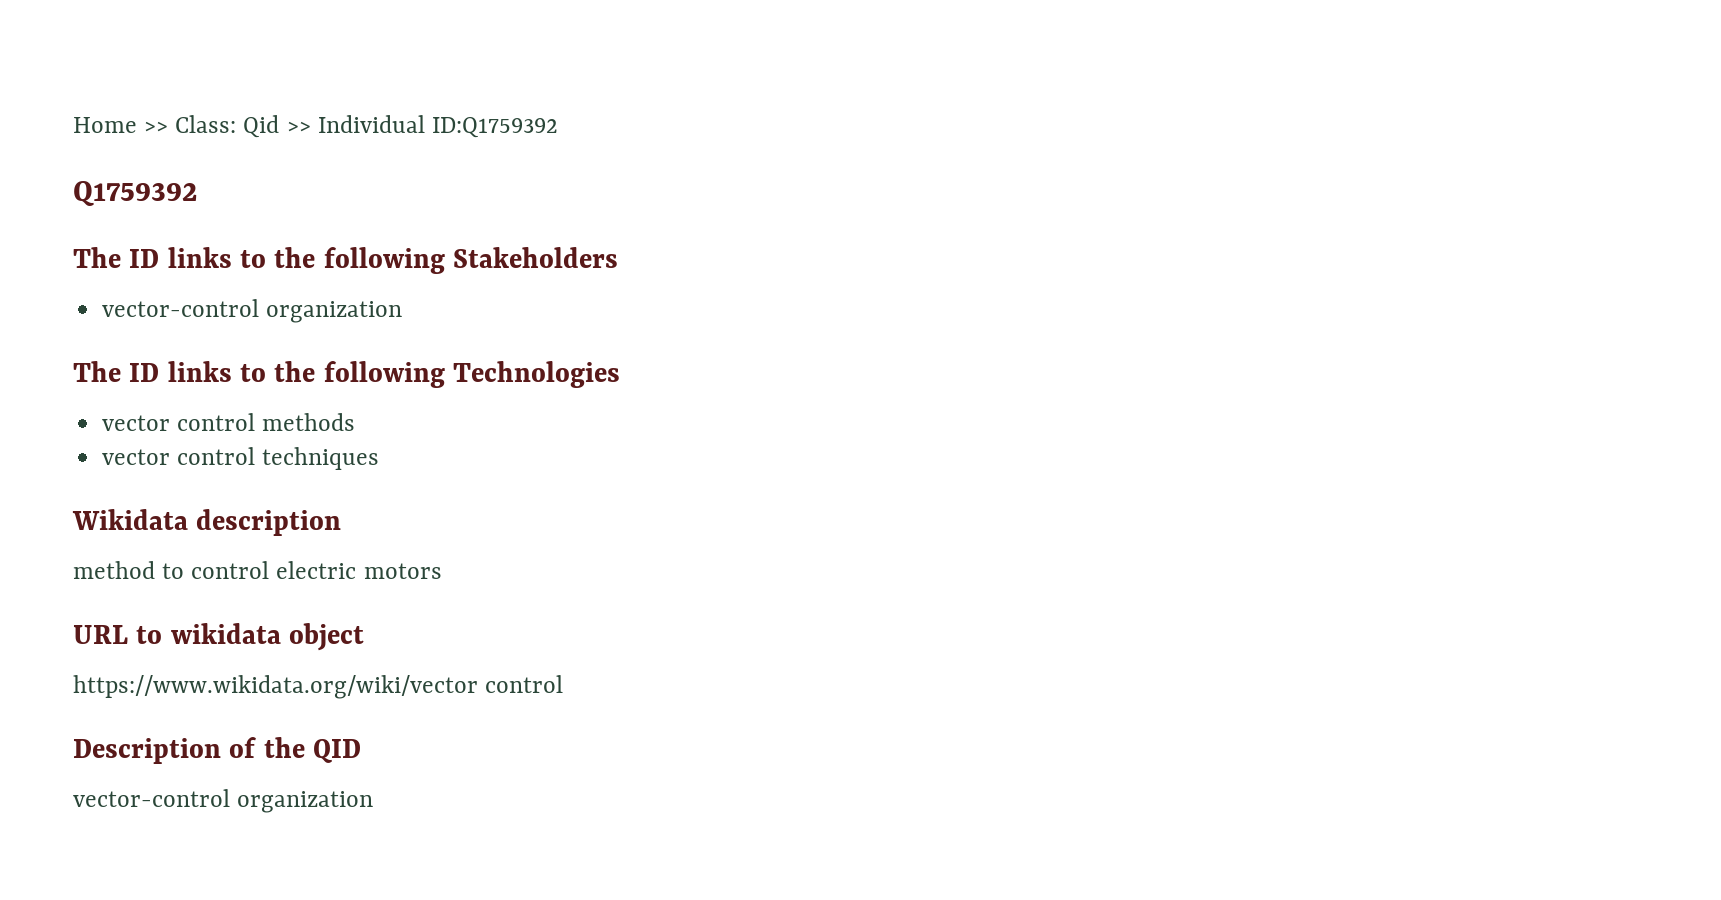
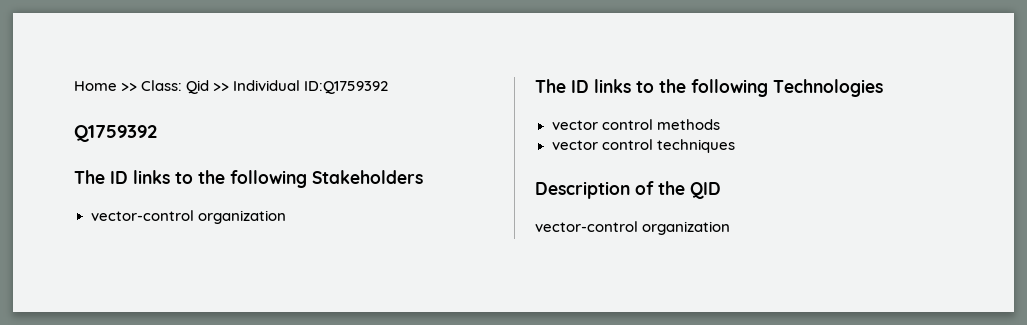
- Wikidata description
- method to control electric motors
- URL to wikidata object
- https://www.wikidata.org/wiki/vector control

